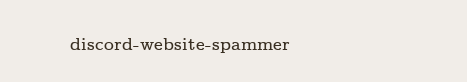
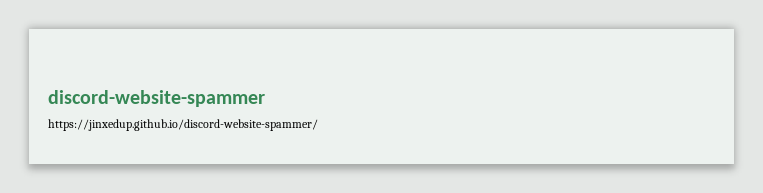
+ https://jinxedup.github.io/discord-website-spammer/

